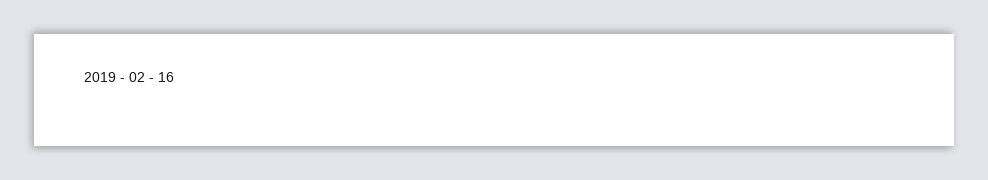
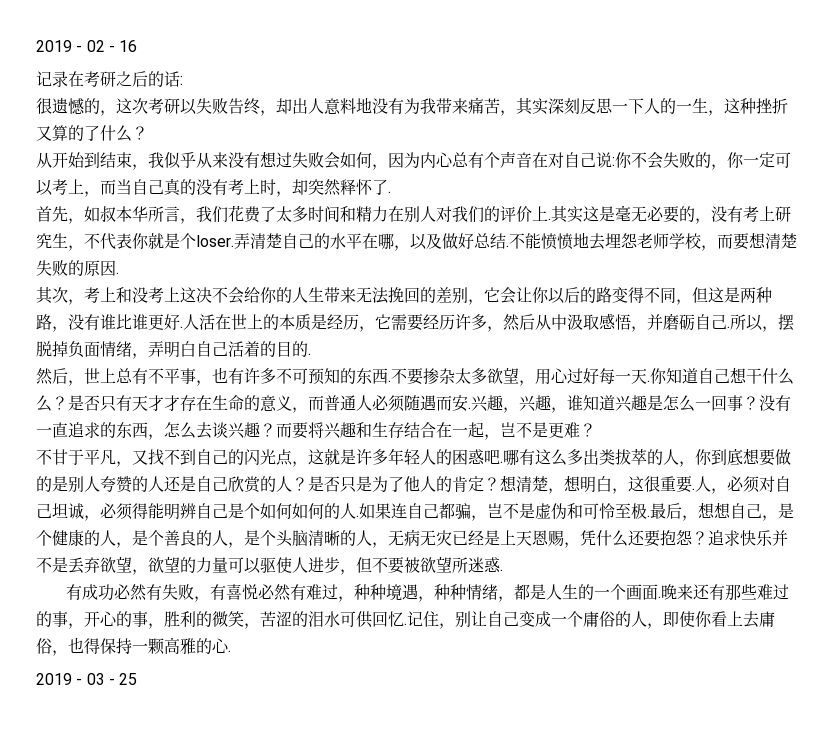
+ 记录在考研之后的话:
+ 很遗憾的，这次考研以失败告终，却出人意料地没有为我带来痛苦，其实深刻反思一下人的一生，这种挫折又算的了什么？
+ 从开始到结束，我似乎从来没有想过失败会如何，因为内心总有个声音在对自己说:你不会失败的，你一定可以考上，而当自己真的没有考上时，却突然释怀了.
+ 首先，如叔本华所言，我们花费了太多时间和精力在别人对我们的评价上.其实这是毫无必要的，没有考上研究生，不代表你就是个loser.弄清楚自己的水平在哪，以及做好总结.不能愤愤地去埋怨老师学校，而要想清楚失败的原因.
+ 其次，考上和没考上这决不会给你的人生带来无法挽回的差别，它会让你以后的路变得不同，但这是两种路，没有谁比谁更好.人活在世上的本质是经历，它需要经历许多，然后从中汲取感悟，并磨砺自己.所以，摆脱掉负面情绪，弄明白自己活着的目的.
+ 然后，世上总有不平事，也有许多不可预知的东西.不要掺杂太多欲望，用心过好每一天.你知道自己想干什么么？是否只有天才才存在生命的意义，而普通人必须随遇而安.兴趣，兴趣，谁知道兴趣是怎么一回事？没有一直追求的东西，怎么去谈兴趣？而要将兴趣和生存结合在一起，岂不是更难？
+ 不甘于平凡，又找不到自己的闪光点，这就是许多年轻人的困惑吧.哪有这么多出类拔萃的人，你到底想要做的是别人夸赞的人还是自己欣赏的人？是否只是为了他人的肯定？想清楚，想明白，这很重要.人，必须对自己坦诚，必须得能明辨自己是个如何如何的人.如果连自己都骗，岂不是虚伪和可怜至极.最后，想想自己，是个健康的人，是个善良的人，是个头脑清晰的人，无病无灾已经是上天恩赐，凭什么还要抱怨？追求快乐并不是丢弃欲望，欲望的力量可以驱使人进步，但不要被欲望所迷惑.
+ 有成功必然有失败，有喜悦必然有难过，种种境遇，种种情绪，都是人生的一个画面.晚来还有那些难过的事，开心的事，胜利的微笑，苦涩的泪水可供回忆.记住，别让自己变成一个庸俗的人，即使你看上去庸俗，也得保持一颗高雅的心.
+ 2019 - 03 - 25

